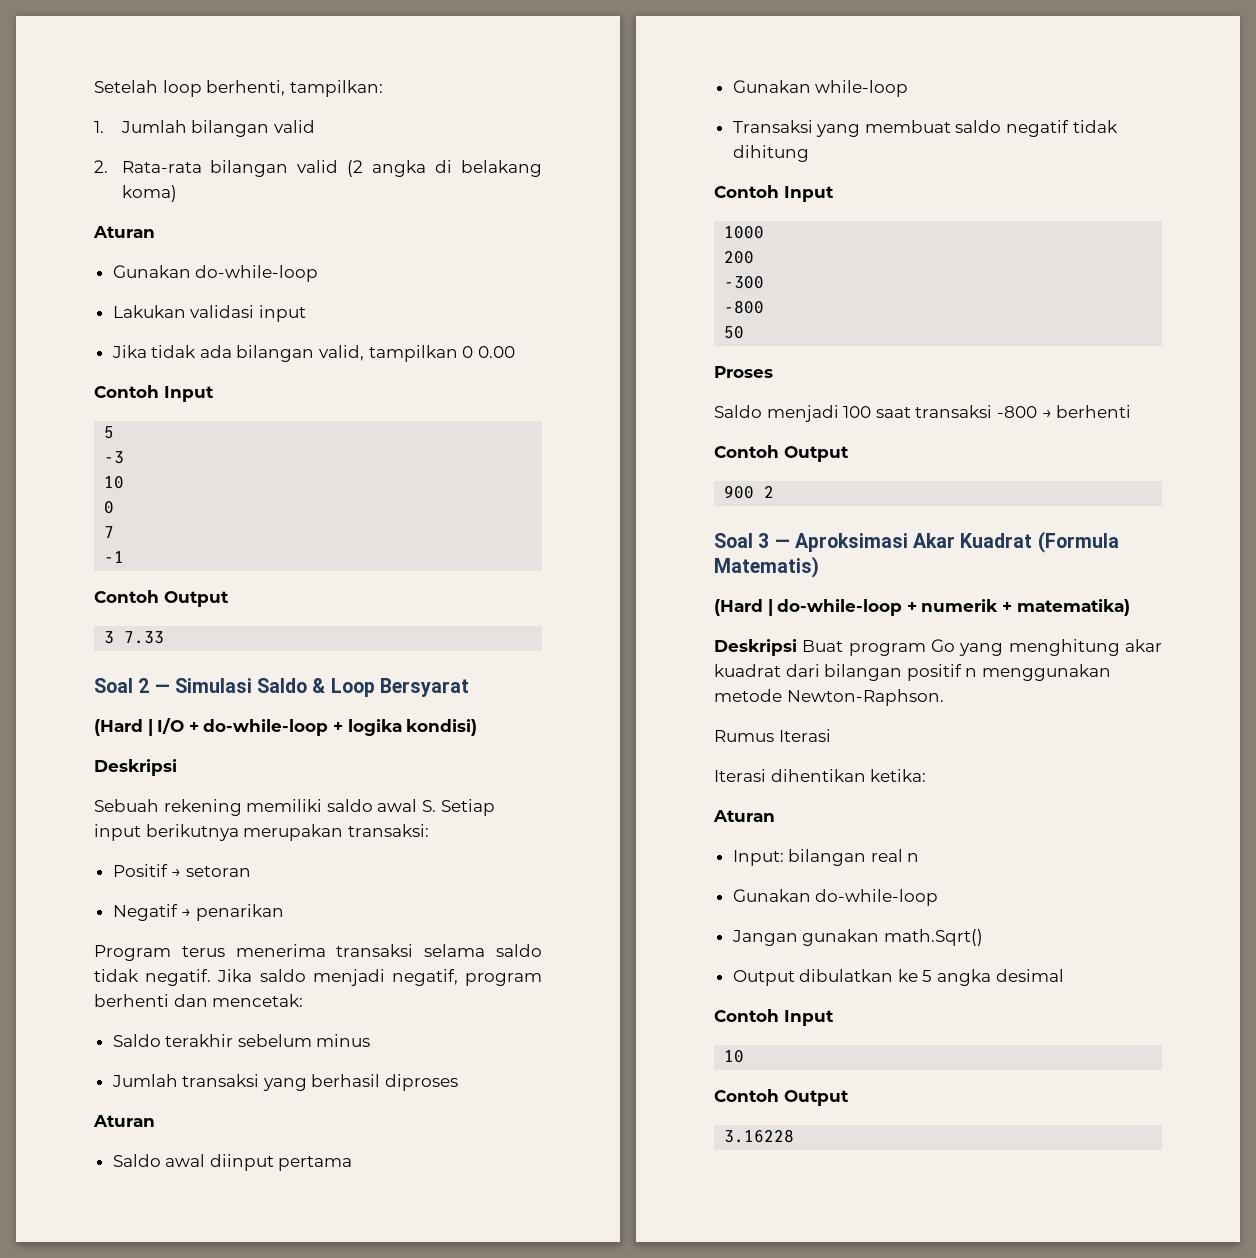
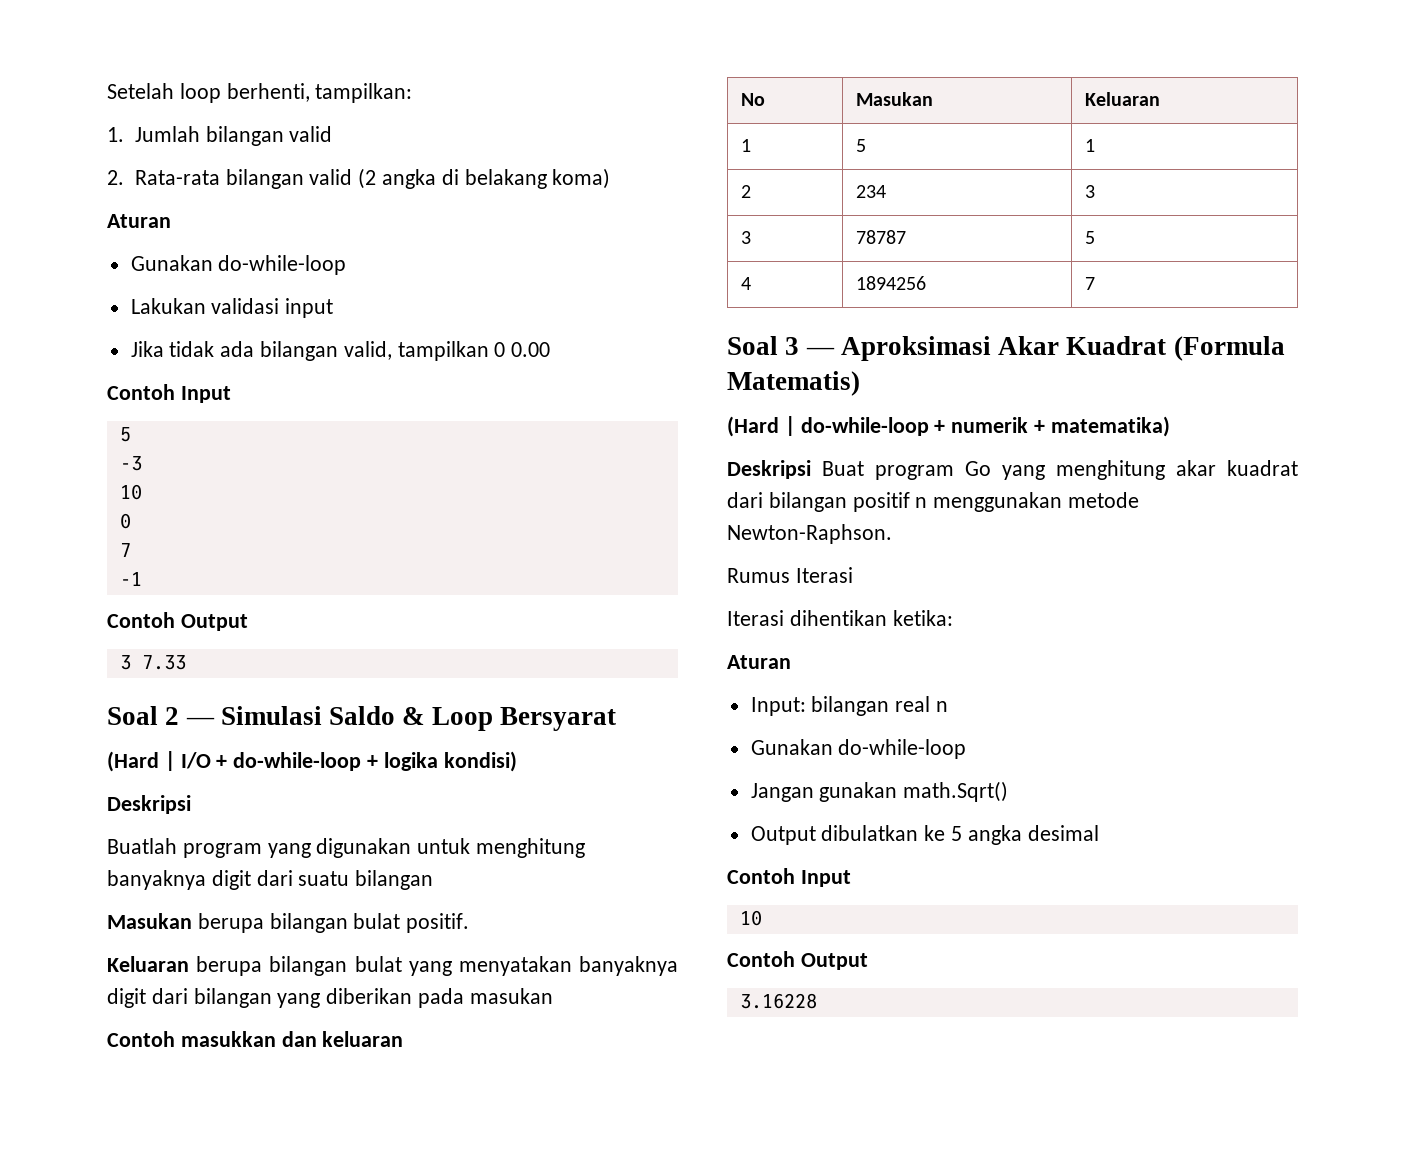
- Sebuah rekening memiliki saldo awal S. Setiap input berikutnya merupakan transaksi:
- Positif → setoran
- Negatif → penarikan
- Program terus menerima transaksi selama saldo tidak negatif. Jika saldo menjadi negatif, program berhenti dan mencetak:
- Saldo terakhir sebelum minus
- Jumlah transaksi yang berhasil diproses
- Aturan
- Saldo awal diinput pertama
- Gunakan while-loop
- Transaksi yang membuat saldo negatif tidak dihitung
- Contoh Input
- 1000
- 200
- -300
- -800
- 50
- Proses
- Saldo menjadi 100 saat transaksi -800 → berhenti
- Contoh Output
- 900 2
+ Buatlah program yang digunakan untuk menghitung banyaknya digit dari suatu bilangan
+ Masukan berupa bilangan bulat positif.
+ Keluaran berupa bilangan bulat yang menyatakan banyaknya digit dari bilangan yang diberikan pada masukan
+ Contoh masukkan dan keluaran
+ No | Masukan | Keluaran
+ 1 | 5 | 1
+ 2 | 234 | 3
+ 3 | 78787 | 5
+ 4 | 1894256 | 7

